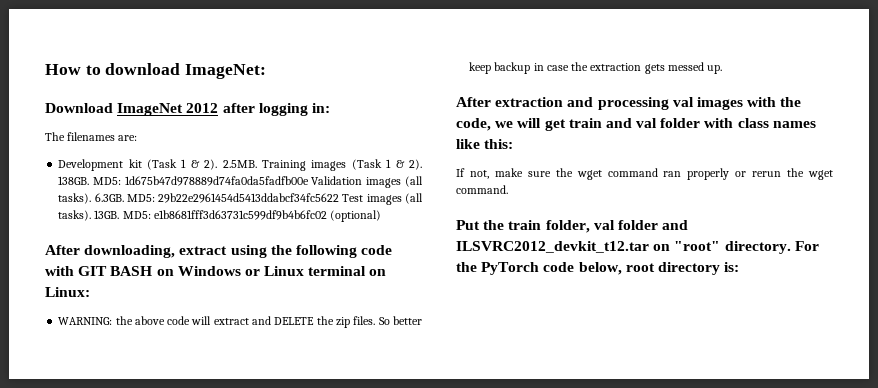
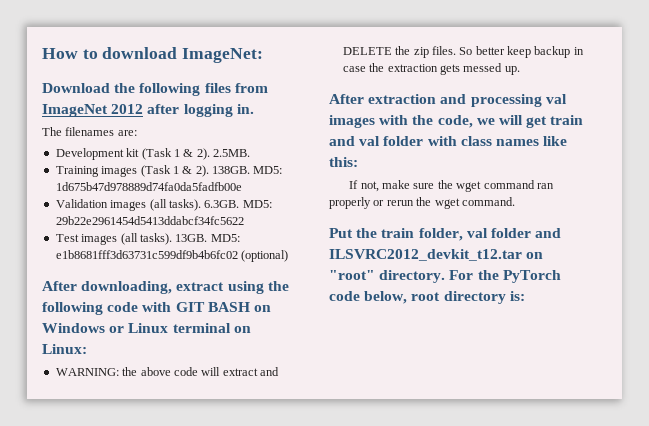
- Download ImageNet 2012 after logging in:
+ Download the following files from ImageNet 2012 after logging in.
- 2.5MB. Training images (Task 1 & 2).
+ 2.5MB.
+ Training images (Task 1 & 2).
- MD5: 1d675b47d978889d74fa0da5fadfb00e Validation images (all tasks).
+ MD5: 1d675b47d978889d74fa0da5fadfb00e
+ Validation images (all tasks).
- 6.3GB. MD5: 29b22e2961454d5413ddabcf34fc5622 Test images (all tasks).
+ 6.3GB. MD5: 29b22e2961454d5413ddabcf34fc5622
+ Test images (all tasks).

